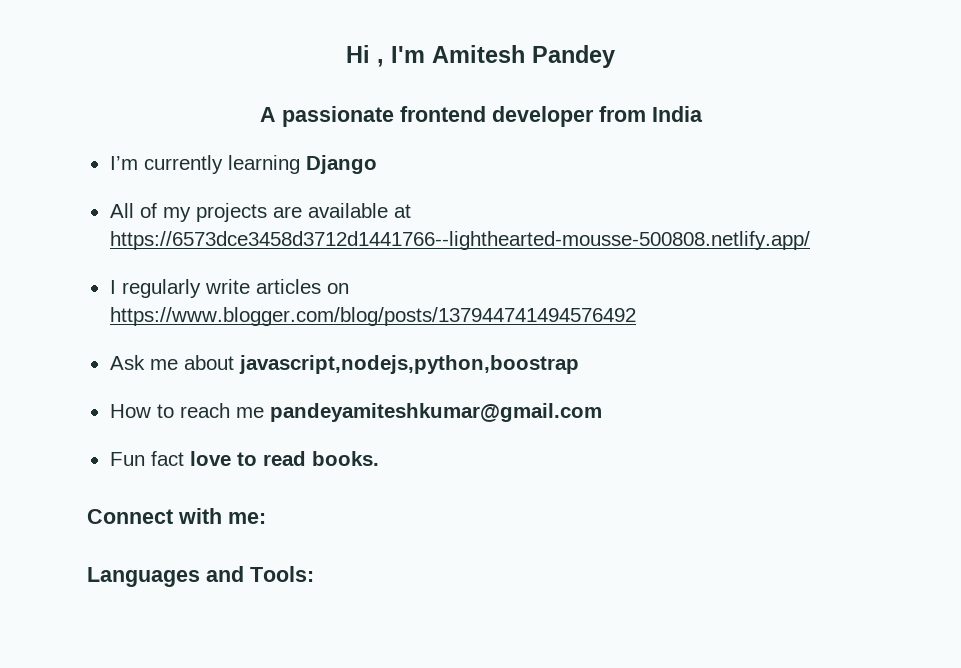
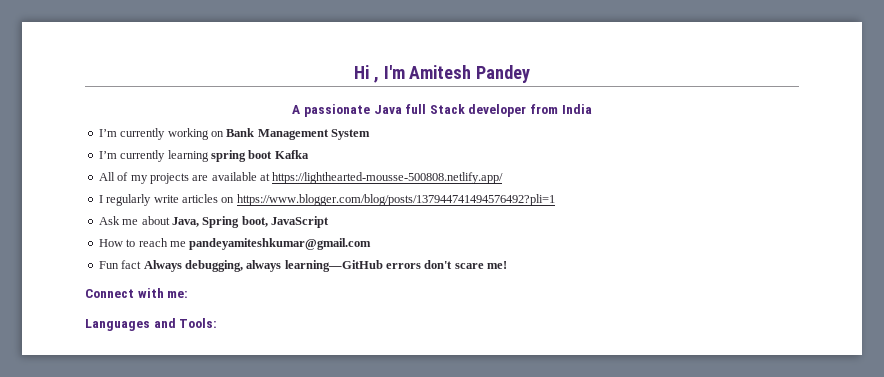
- A passionate frontend developer from India
+ A passionate Java full Stack developer from India
+ I’m currently working on Bank Management System
- I’m currently learning Django
+ I’m currently learning spring boot Kafka
- All of my projects are available at https://6573dce3458d3712d1441766--lighthearted-mousse-500808.netlify.app/
+ All of my projects are available at https://lighthearted-mousse-500808.netlify.app/
- I regularly write articles on https://www.blogger.com/blog/posts/137944741494576492
+ I regularly write articles on https://www.blogger.com/blog/posts/137944741494576492?pli=1
- Ask me about javascript,nodejs,python,boostrap
+ Ask me about Java, Spring boot, JavaScript
- Fun fact love to read books.
+ Fun fact Always debugging, always learning—GitHub errors don't scare me!

